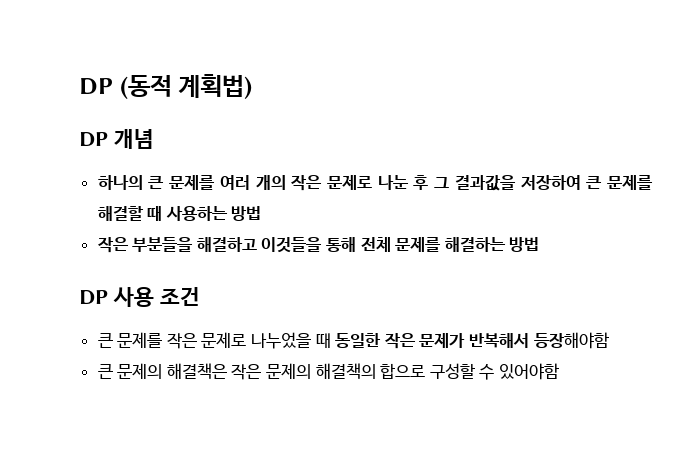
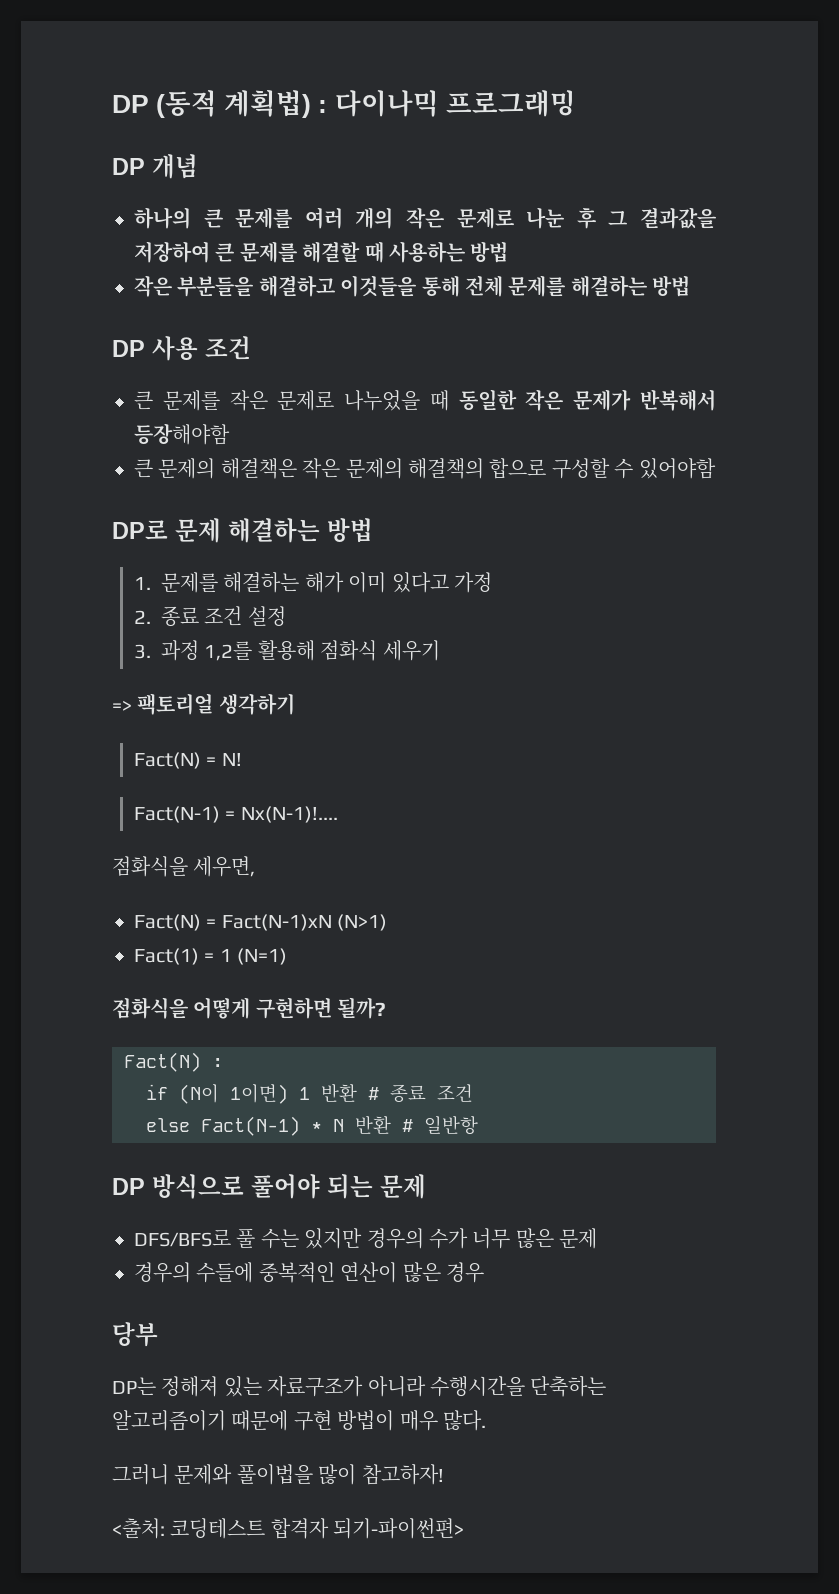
- DP (동적 계획법)
+ DP (동적 계획법) : 다이나믹 프로그래밍
+ DP로 문제 해결하는 방법
+ 1. 문제를 해결하는 해가 이미 있다고 가정
+ 2. 종료 조건 설정
+ 3. 과정 1,2를 활용해 점화식 세우기
+ => 팩토리얼 생각하기
+ Fact(N) = N!
+ Fact(N-1) = Nx(N-1)!....
+ 점화식을 세우면,
+ Fact(N) = Fact(N-1)xN (N>1)
+ Fact(1) = 1 (N=1)
+ 점화식을 어떻게 구현하면 될까?
+ Fact(N) :
+ if (N이 1이면) 1 반환 # 종료 조건
+ else Fact(N-1) * N 반환 # 일반항
+ DP 방식으로 풀어야 되는 문제
+ DFS/BFS로 풀 수는 있지만 경우의 수가 너무 많은 문제
+ 경우의 수들에 중복적인 연산이 많은 경우
+ 당부
+ DP는 정해져 있는 자료구조가 아니라 수행시간을 단축하는 알고리즘이기 때문에 구현 방법이 매우 많다.
+ 그러니 문제와 풀이법을 많이 참고하자!
+ <출처: 코딩테스트 합격자 되기-파이썬편>

